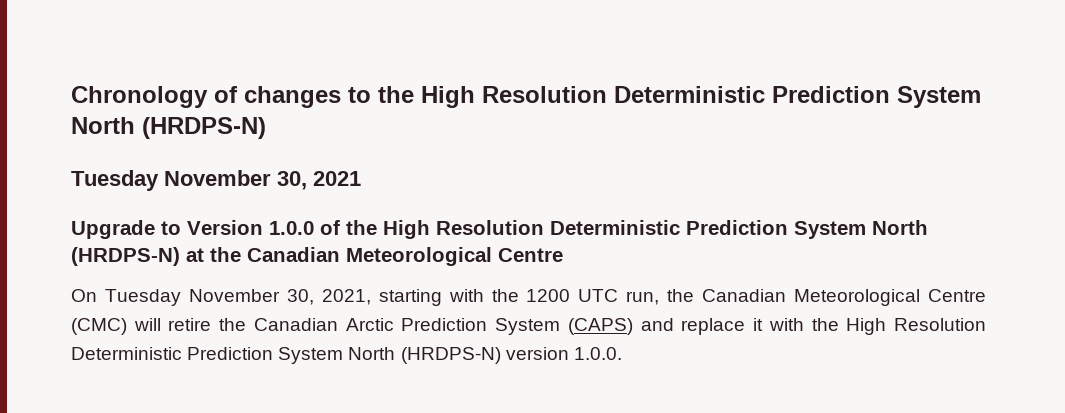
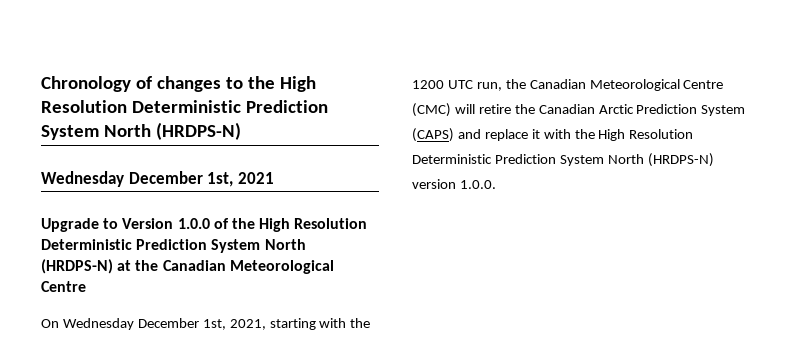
- Tuesday November 30, 2021
+ Wednesday December 1st, 2021
- On Tuesday November 30, 2021, starting with the 1200 UTC run, the Canadian Meteorological Centre (CMC) will retire the Canadian Arctic Prediction System (CAPS) and replace it with the High Resolution Deterministic Prediction System North (HRDPS-N) version 1.0.0.
+ On Wednesday December 1st, 2021, starting with the 1200 UTC run, the Canadian Meteorological Centre (CMC) will retire the Canadian Arctic Prediction System (CAPS) and replace it with the High Resolution Deterministic Prediction System North (HRDPS-N) version 1.0.0.

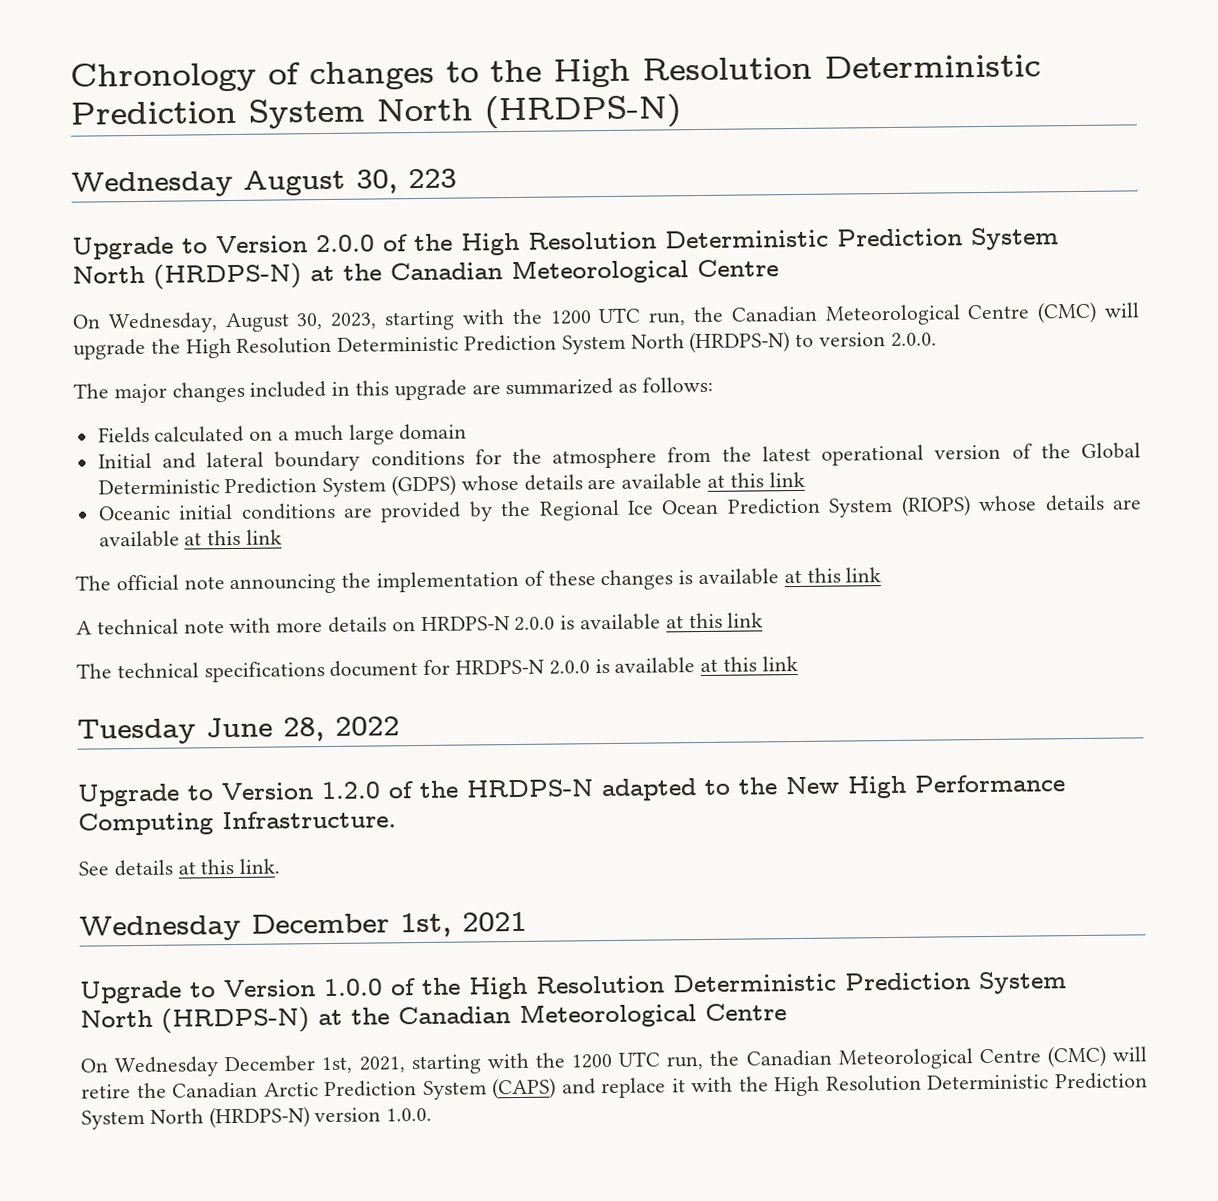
+ Wednesday August 30, 223
+ Upgrade to Version 2.0.0 of the High Resolution Deterministic Prediction System North (HRDPS-N) at the Canadian Meteorological Centre
+ On Wednesday, August 30, 2023, starting with the 1200 UTC run, the Canadian Meteorological Centre (CMC) will upgrade the High Resolution Deterministic Prediction System North (HRDPS-N) to version 2.0.0.
+ The major changes included in this upgrade are summarized as follows:
+ Fields calculated on a much large domain
+ Initial and lateral boundary conditions for the atmosphere from the latest operational version of the Global Deterministic Prediction System (GDPS) whose details are available at this link
+ Oceanic initial conditions are provided by the Regional Ice Ocean Prediction System (RIOPS) whose details are available at this link
+ The official note announcing the implementation of these changes is available at this link
+ A technical note with more details on HRDPS-N 2.0.0 is available at this link
+ The technical specifications document for HRDPS-N 2.0.0 is available at this link
+ Tuesday June 28, 2022
+ Upgrade to Version 1.2.0 of the HRDPS-N adapted to the New High Performance Computing Infrastructure.
+ See details at this link.

